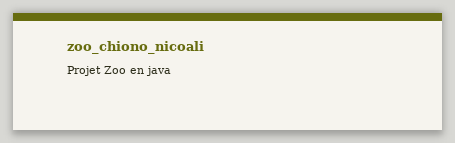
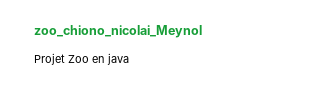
- zoo_chiono_nicoali
+ zoo_chiono_nicolai_Meynol

